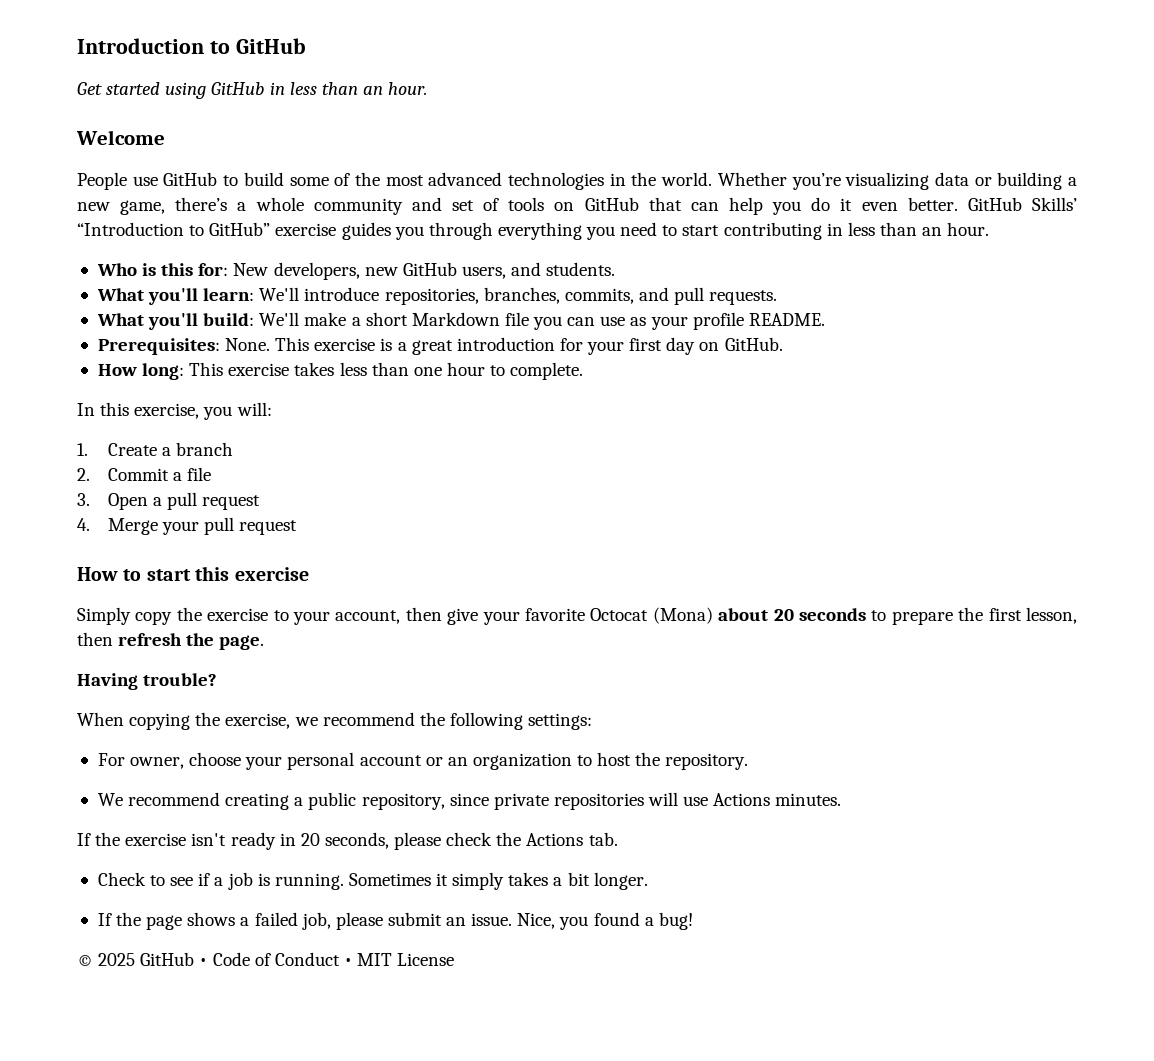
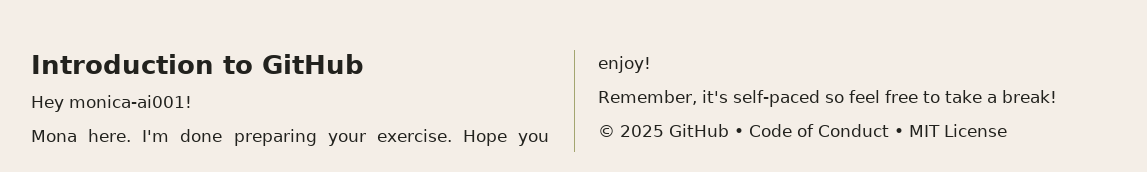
- Get started using GitHub in less than an hour.
- Welcome
- People use GitHub to build some of the most advanced technologies in the world. Whether you’re visualizing data or building a new game, there’s a whole community and set of tools on GitHub that can help you do it even better. GitHub Skills’ “Introduction to GitHub” exercise guides you through everything you need to start contributing in less than an hour.
- Who is this for: New developers, new GitHub users, and students.
- What you'll learn: We'll introduce repositories, branches, commits, and pull requests.
- What you'll build: We'll make a short Markdown file you can use as your profile README.
- Prerequisites: None. This exercise is a great introduction for your first day on GitHub.
- How long: This exercise takes less than one hour to complete.
- In this exercise, you will:
- 1. Create a branch
- 2. Commit a file
- 3. Open a pull request
- 4. Merge your pull request
- How to start this exercise
- Simply copy the exercise to your account, then give your favorite Octocat (Mona) about 20 seconds to prepare the first lesson, then refresh the page.
- Having trouble?
- When copying the exercise, we recommend the following settings:
- For owner, choose your personal account or an organization to host the repository.
- We recommend creating a public repository, since private repositories will use Actions minutes.
- If the exercise isn't ready in 20 seconds, please check the Actions tab.
- Check to see if a job is running. Sometimes it simply takes a bit longer.
- If the page shows a failed job, please submit an issue. Nice, you found a bug!
+ Hey monica-ai001!
+ Mona here. I'm done preparing your exercise. Hope you enjoy!
+ Remember, it's self-paced so feel free to take a break!

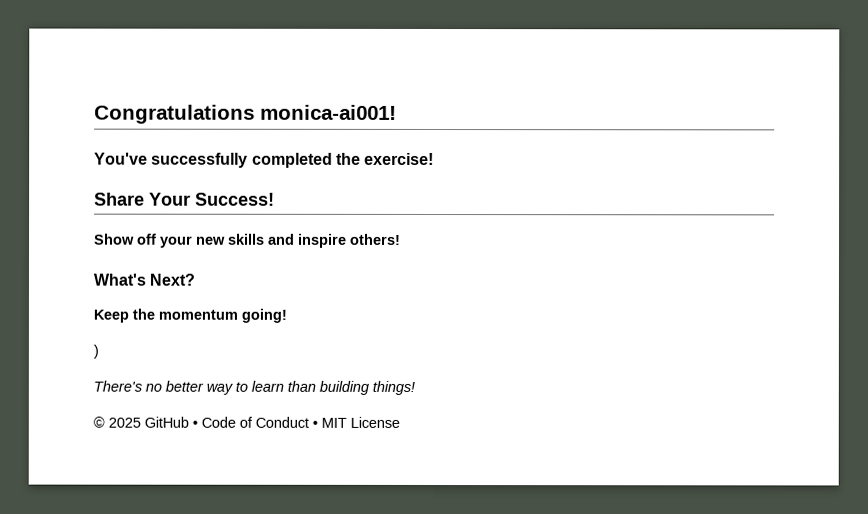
- Introduction to GitHub
- Hey monica-ai001!
- Mona here. I'm done preparing your exercise. Hope you enjoy!
- Remember, it's self-paced so feel free to take a break!
+ Congratulations monica-ai001!
+ You've successfully completed the exercise!
+ Share Your Success!
+ Show off your new skills and inspire others!
+ What's Next?
+ Keep the momentum going!
+ )
+ There's no better way to learn than building things!

